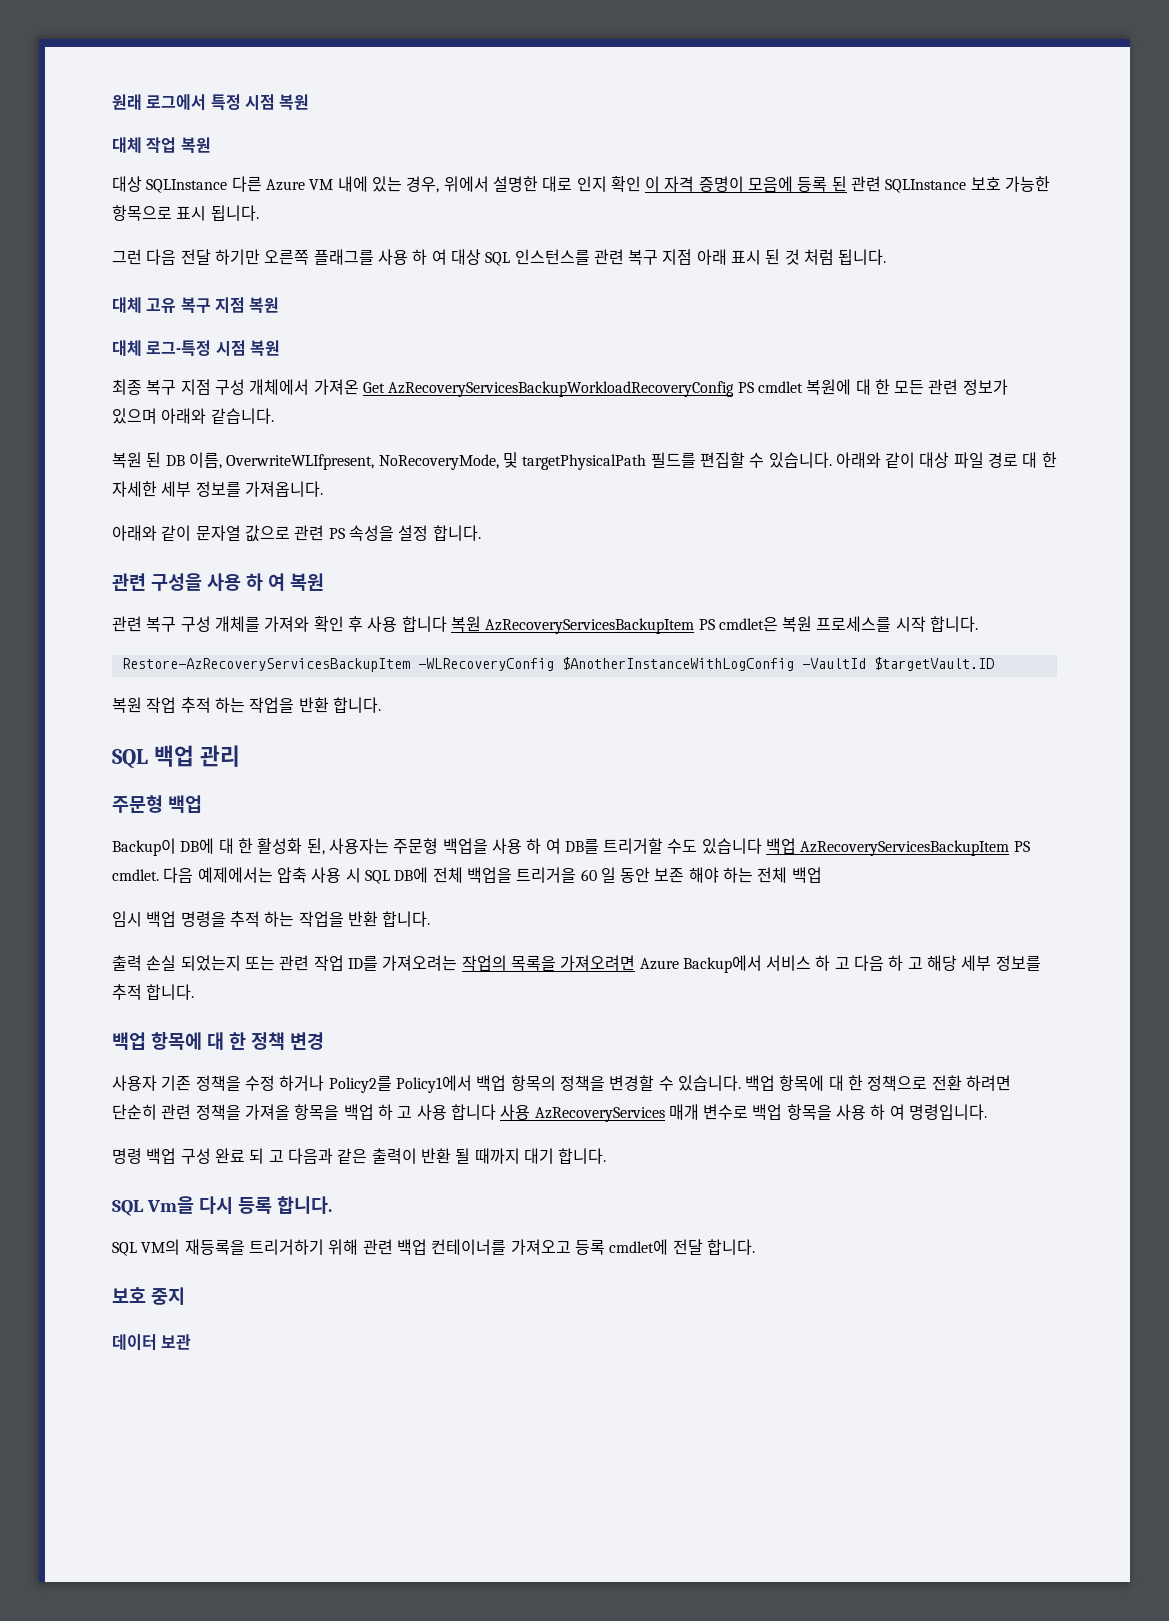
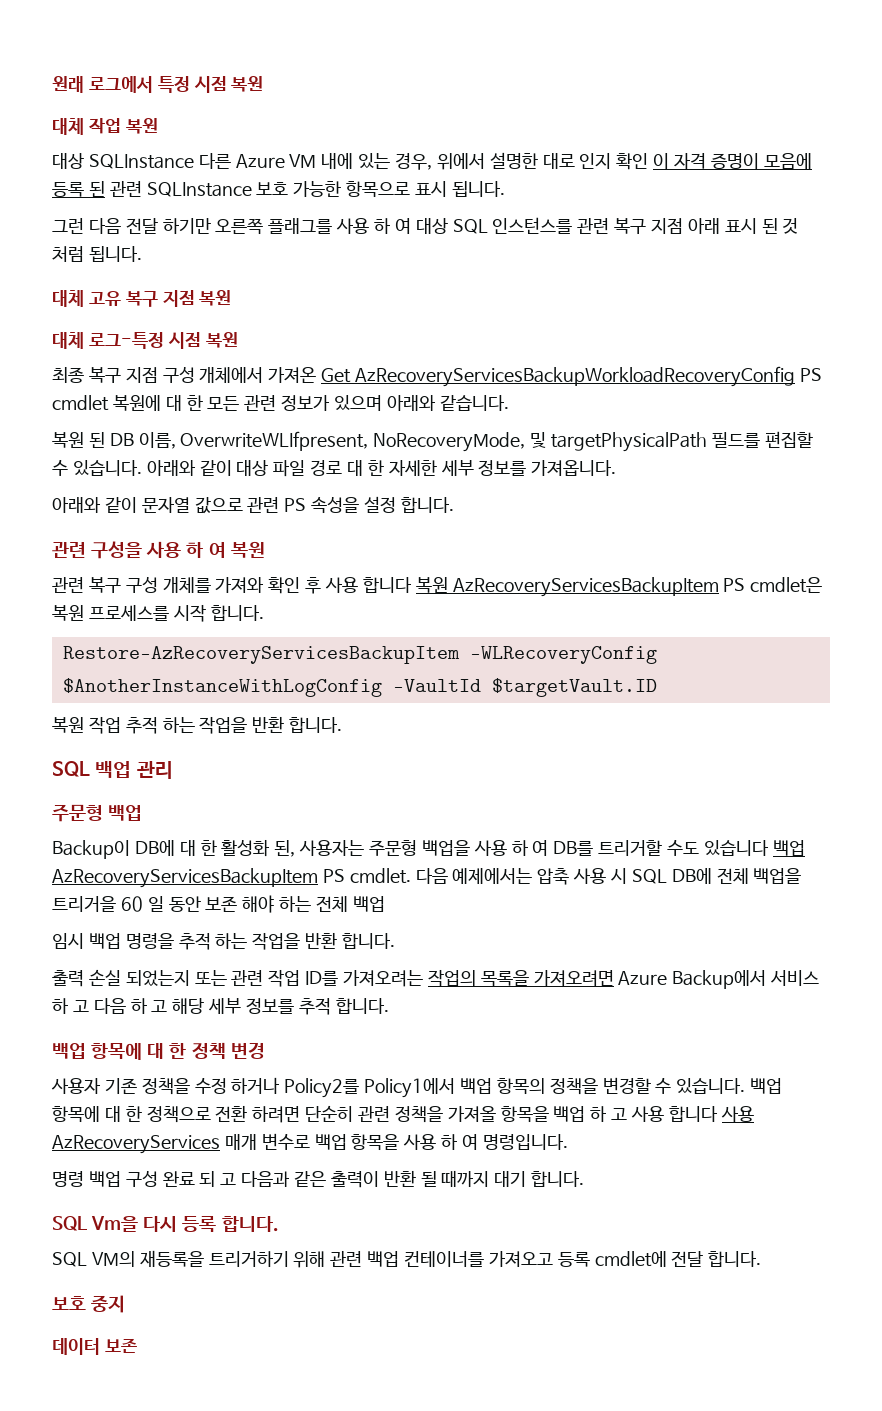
- 데이터 보관
+ 데이터 보존

